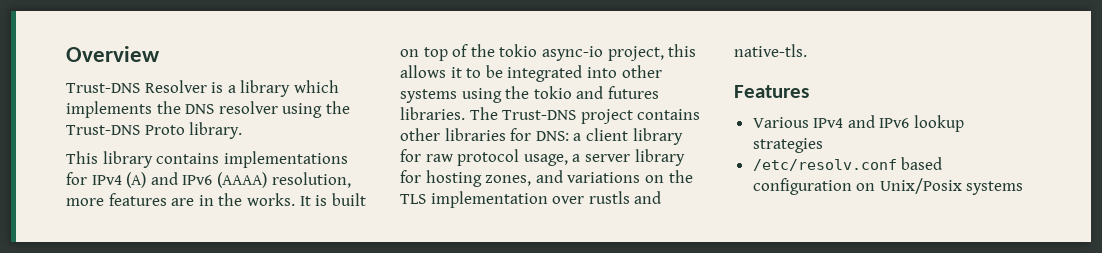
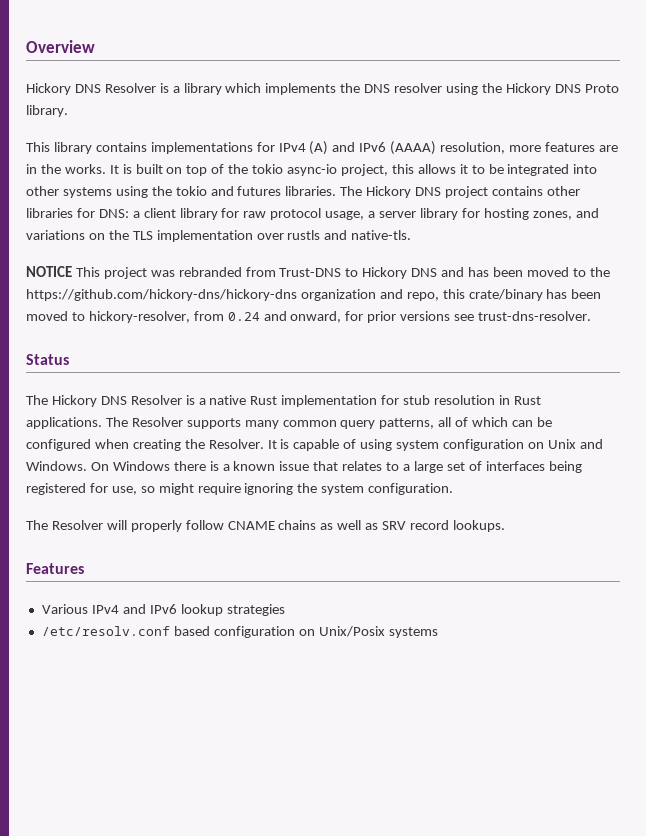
- Trust-DNS Resolver is a library which implements the DNS resolver using the Trust-DNS Proto library.
+ Hickory DNS Resolver is a library which implements the DNS resolver using the Hickory DNS Proto library.
- The Trust-DNS project contains other libraries for DNS: a client library for raw protocol usage, a server library for hosting zones, and variations on the TLS implementation over rustls and native-tls.
+ The Hickory DNS project contains other libraries for DNS: a client library for raw protocol usage, a server library for hosting zones, and variations on the TLS implementation over rustls and native-tls.
+ NOTICE This project was rebranded from Trust-DNS to Hickory DNS and has been moved to the https://github.com/hickory-dns/hickory-dns organization and repo, this crate/binary has been moved to hickory-resolver, from 0.24 and onward, for prior versions see trust-dns-resolver.
+ Status
+ The Hickory DNS Resolver is a native Rust implementation for stub resolution in Rust applications. The Resolver supports many common query patterns, all of which can be configured when creating the Resolver. It is capable of using system configuration on Unix and Windows. On Windows there is a known issue that relates to a large set of interfaces being registered for use, so might require ignoring the system configuration.
+ The Resolver will properly follow CNAME chains as well as SRV record lookups.

